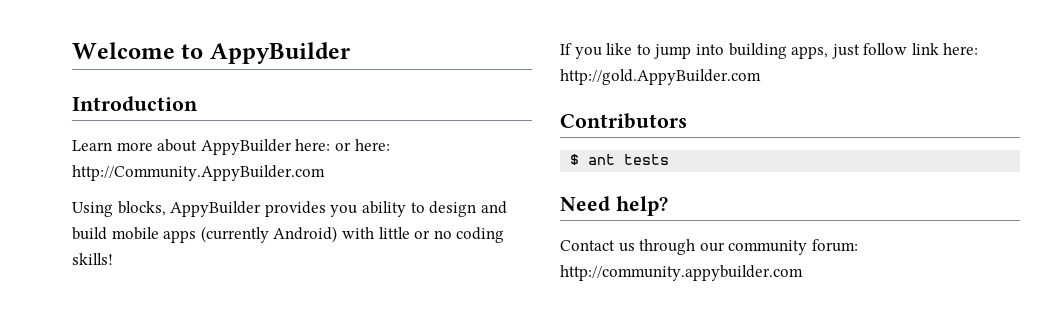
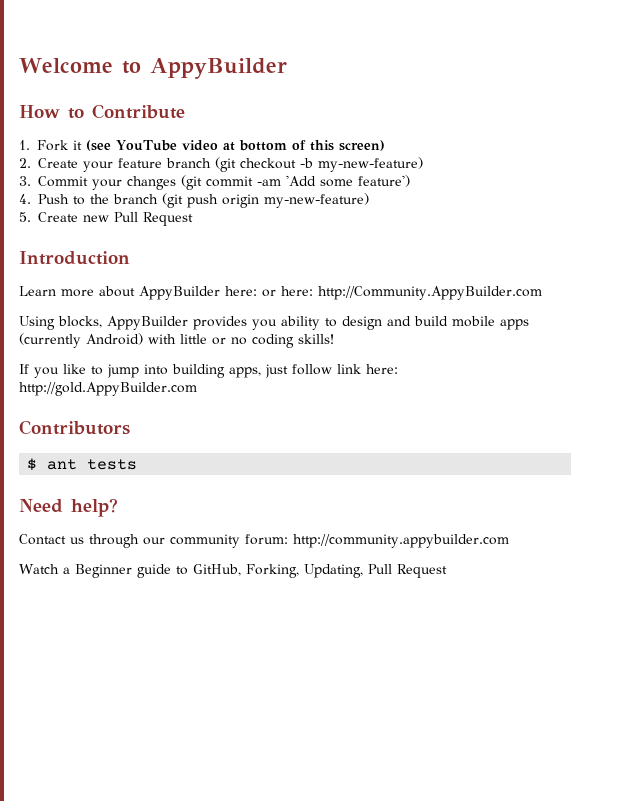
+ How to Contribute
+ 1. Fork it (see YouTube video at bottom of this screen)
+ 2. Create your feature branch (git checkout -b my-new-feature)
+ 3. Commit your changes (git commit -am 'Add some feature')
+ 4. Push to the branch (git push origin my-new-feature)
+ 5. Create new Pull Request
+ Watch a Beginner guide to GitHub, Forking, Updating, Pull Request

